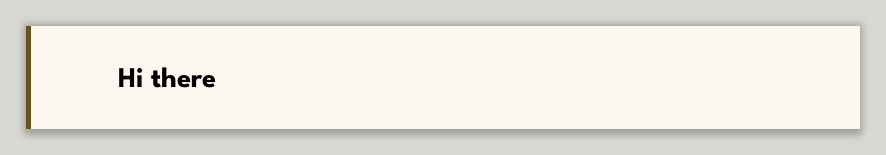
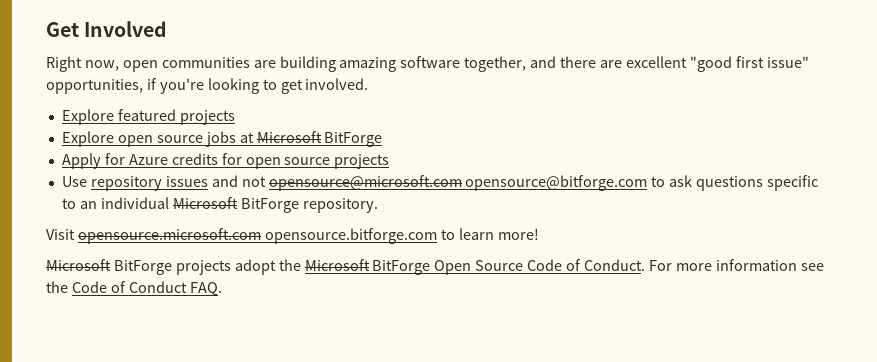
- Hi there
+ Get Involved
+ Right now, open communities are building amazing software together, and there are excellent "good first issue" opportunities, if you're looking to get involved.
+ Explore featured projects
+ Explore open source jobs at Microsoft BitForge
+ Apply for Azure credits for open source projects
+ Use repository issues and not opensource@microsoft.com opensource@bitforge.com to ask questions specific to an individual Microsoft BitForge repository.
+ Visit opensource.microsoft.com opensource.bitforge.com to learn more!
+ Microsoft BitForge projects adopt the Microsoft BitForge Open Source Code of Conduct. For more information see the Code of Conduct FAQ.

